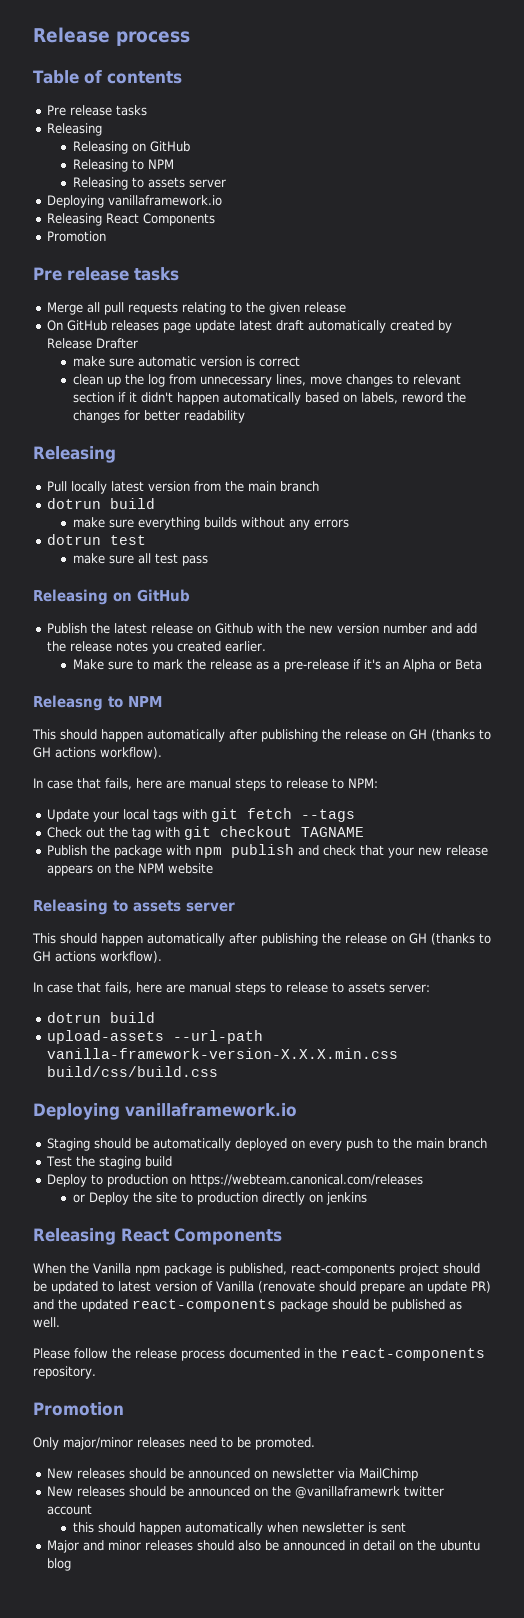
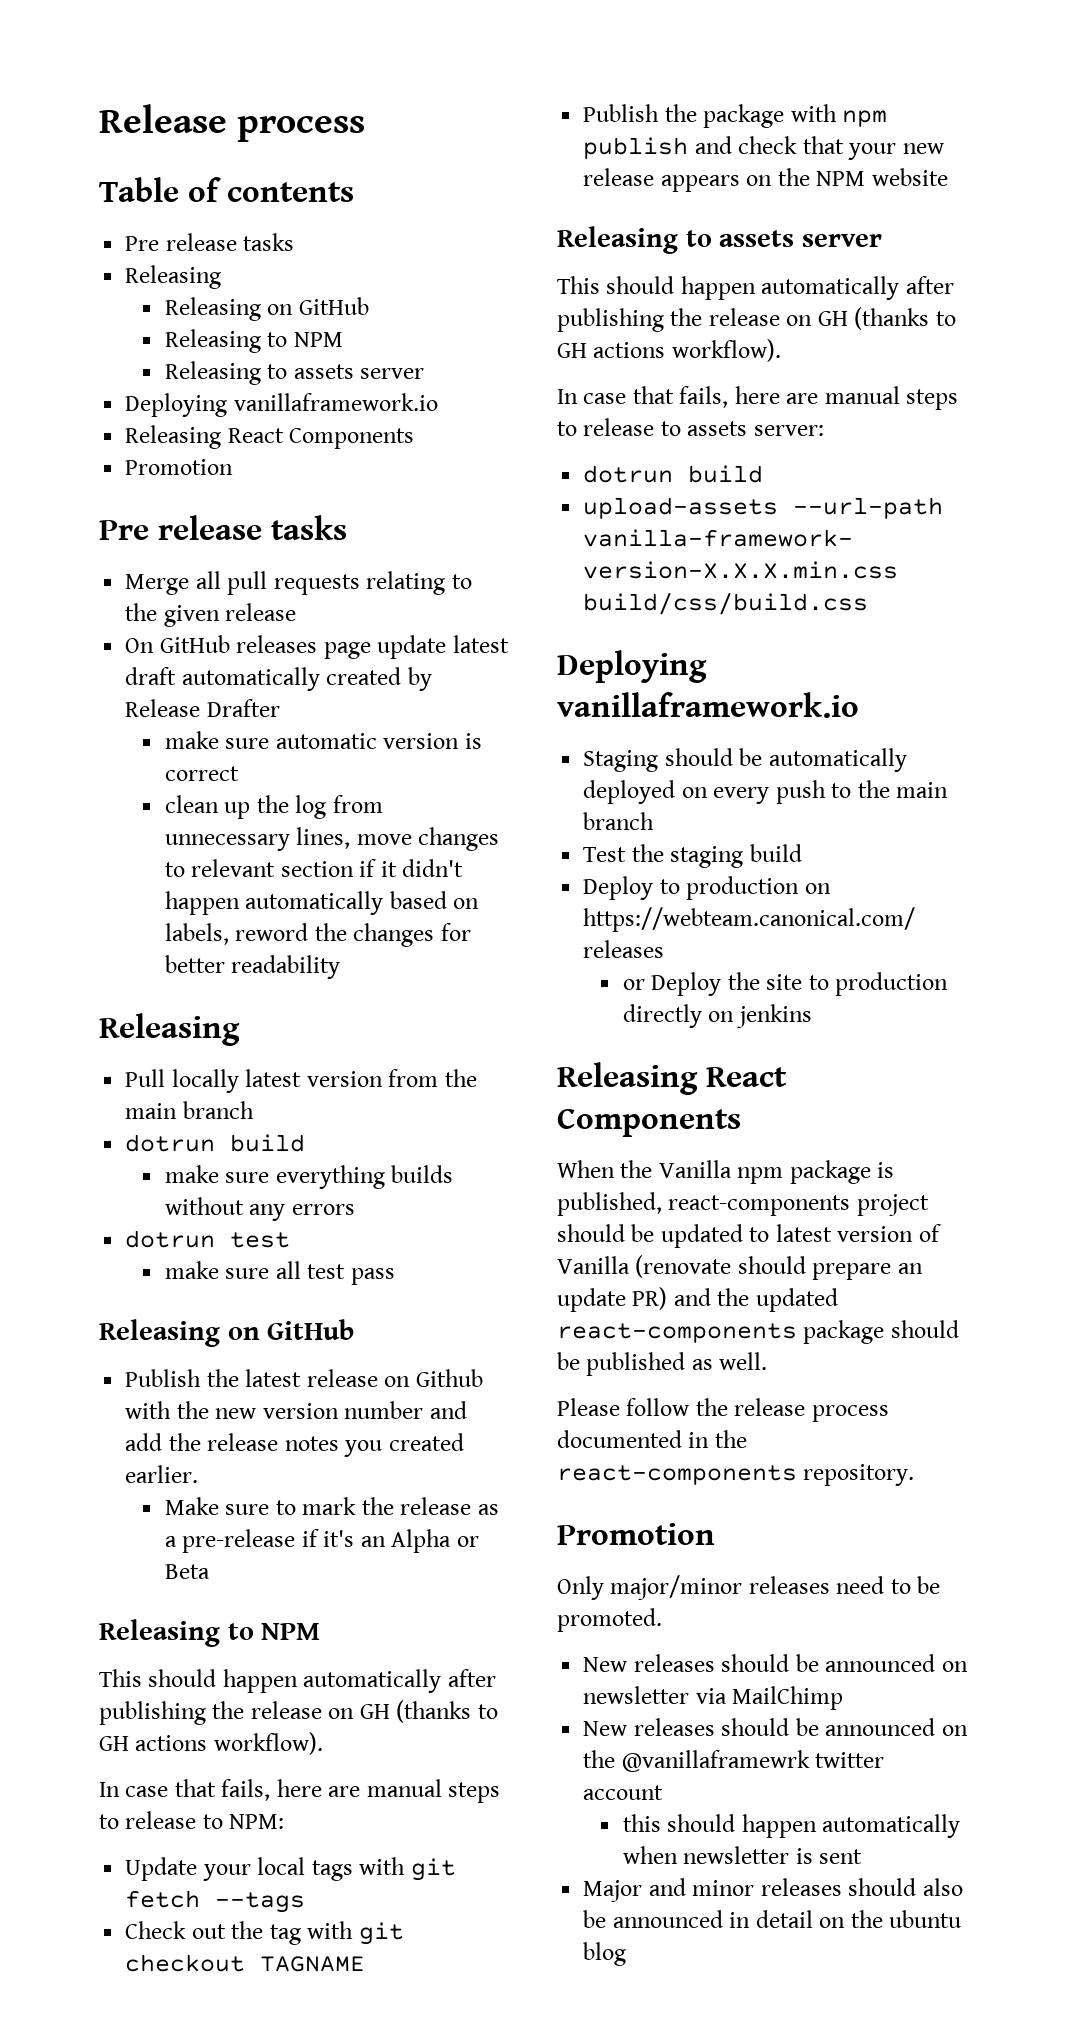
  Make sure to mark the release as a pre-release if it's an Alpha or Beta
- Releasng to NPM
+ Releasing to NPM

